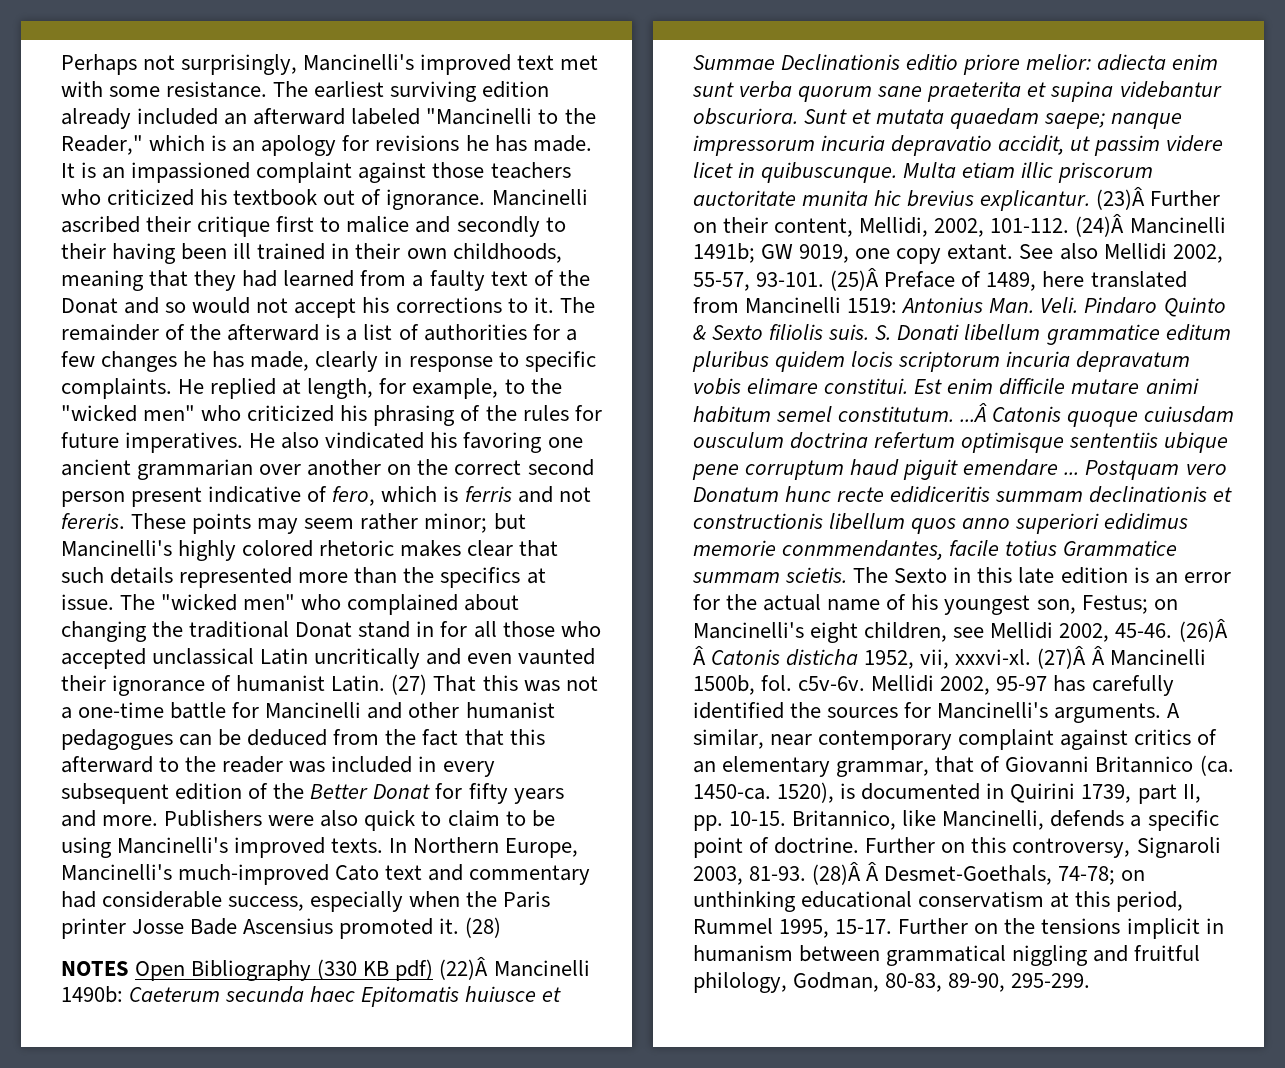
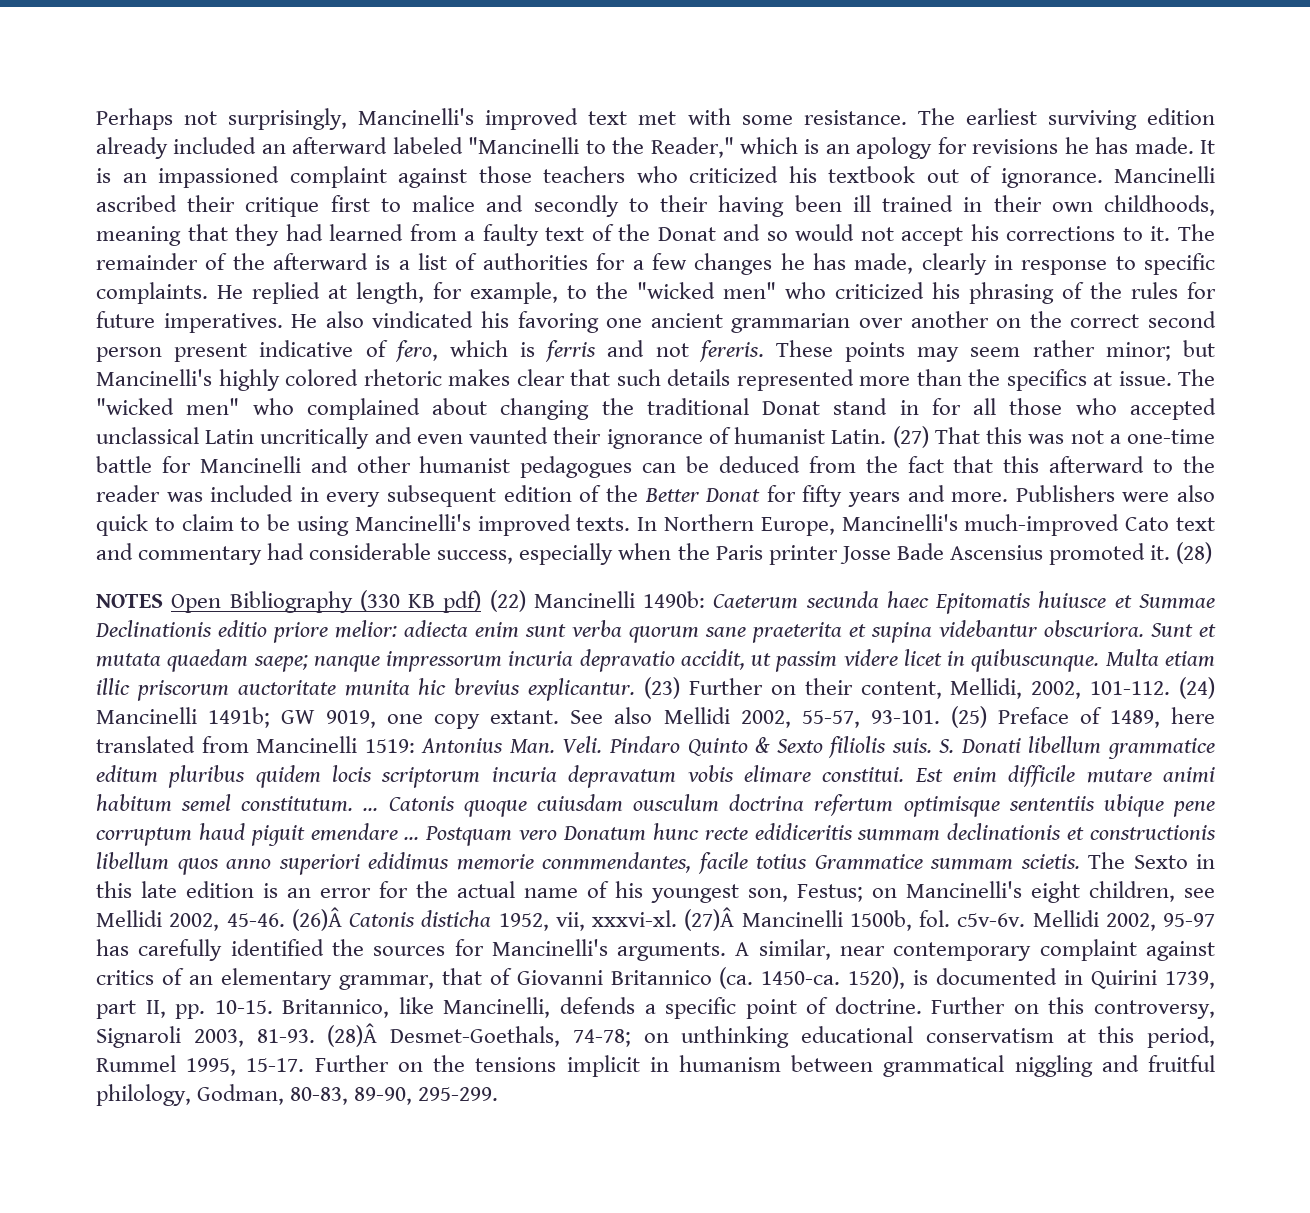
- NOTES Open Bibliography (330 KB pdf) (22)Â Mancinelli 1490b: Caeterum secunda haec Epitomatis huiusce et Summae Declinationis editio priore melior: adiecta enim sunt verba quorum sane praeterita et supina videbantur obscuriora.
+ NOTES Open Bibliography (330 KB pdf) (22) Mancinelli 1490b: Caeterum secunda haec Epitomatis huiusce et Summae Declinationis editio priore melior: adiecta enim sunt verba quorum sane praeterita et supina videbantur obscuriora.
- (23)Â Further on their content, Mellidi, 2002, 101-112.
+ (23) Further on their content, Mellidi, 2002, 101-112.
- (24)Â Mancinelli 1491b; GW 9019, one copy extant.
+ (24) Mancinelli 1491b; GW 9019, one copy extant.
- (25)Â Preface of 1489, here translated from Mancinelli 1519: Antonius Man. Veli.
+ (25) Preface of 1489, here translated from Mancinelli 1519: Antonius Man. Veli.
- Est enim difficile mutare animi habitum semel constitutum. ...Â Catonis quoque cuiusdam ousculum doctrina refertum optimisque sententiis ubique pene corruptum haud piguit emendare ...
+ Est enim difficile mutare animi habitum semel constitutum. ... Catonis quoque cuiusdam ousculum doctrina refertum optimisque sententiis ubique pene corruptum haud piguit emendare ...
- (26)Â Â Catonis disticha 1952, vii, xxxvi-xl.
+ (26)Â Catonis disticha 1952, vii, xxxvi-xl.
- (27)Â Â Mancinelli 1500b, fol. c5v-6v.
+ (27)Â Mancinelli 1500b, fol. c5v-6v.
- (28)Â Â Desmet-Goethals, 74-78; on unthinking educational conservatism at this period, Rummel 1995, 15-17.
+ (28)Â Desmet-Goethals, 74-78; on unthinking educational conservatism at this period, Rummel 1995, 15-17.

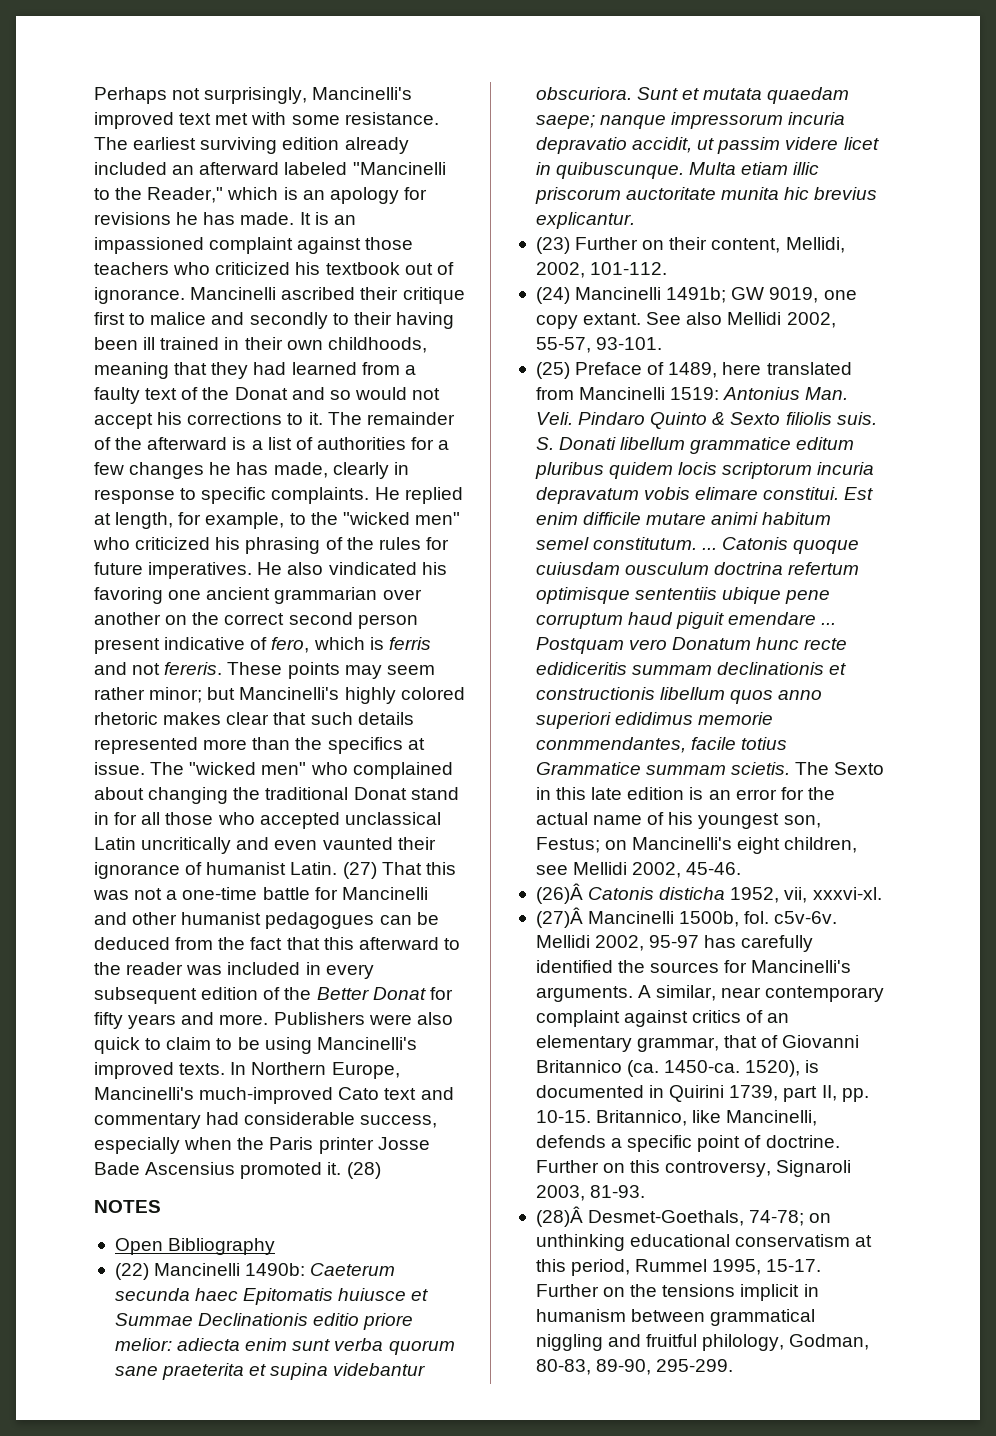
- NOTES Open Bibliography (330 KB pdf) (22) Mancinelli 1490b: Caeterum secunda haec Epitomatis huiusce et Summae Declinationis editio priore melior: adiecta enim sunt verba quorum sane praeterita et supina videbantur obscuriora.
+ NOTES
+ Open Bibliography
+ (22) Mancinelli 1490b: Caeterum secunda haec Epitomatis huiusce et Summae Declinationis editio priore melior: adiecta enim sunt verba quorum sane praeterita et supina videbantur obscuriora.
- Multa etiam illic priscorum auctoritate munita hic brevius explicantur. (23) Further on their content, Mellidi, 2002, 101-112. (24) Mancinelli 1491b; GW 9019, one copy extant.
+ Multa etiam illic priscorum auctoritate munita hic brevius explicantur.
+ (23) Further on their content, Mellidi, 2002, 101-112.
+ (24) Mancinelli 1491b; GW 9019, one copy extant.
- See also Mellidi 2002, 55-57, 93-101. (25) Preface of 1489, here translated from Mancinelli 1519: Antonius Man. Veli.
+ See also Mellidi 2002, 55-57, 93-101.
+ (25) Preface of 1489, here translated from Mancinelli 1519: Antonius Man. Veli.
- The Sexto in this late edition is an error for the actual name of his youngest son, Festus; on Mancinelli's eight children, see Mellidi 2002, 45-46. (26)Â Catonis disticha 1952, vii, xxxvi-xl. (27)Â Mancinelli 1500b, fol. c5v-6v.
+ The Sexto in this late edition is an error for the actual name of his youngest son, Festus; on Mancinelli's eight children, see Mellidi 2002, 45-46.
+ (26)Â Catonis disticha 1952, vii, xxxvi-xl.
+ (27)Â Mancinelli 1500b, fol. c5v-6v.
- Further on this controversy, Signaroli 2003, 81-93. (28)Â Desmet-Goethals, 74-78; on unthinking educational conservatism at this period, Rummel 1995, 15-17.
+ Further on this controversy, Signaroli 2003, 81-93.
+ (28)Â Desmet-Goethals, 74-78; on unthinking educational conservatism at this period, Rummel 1995, 15-17.

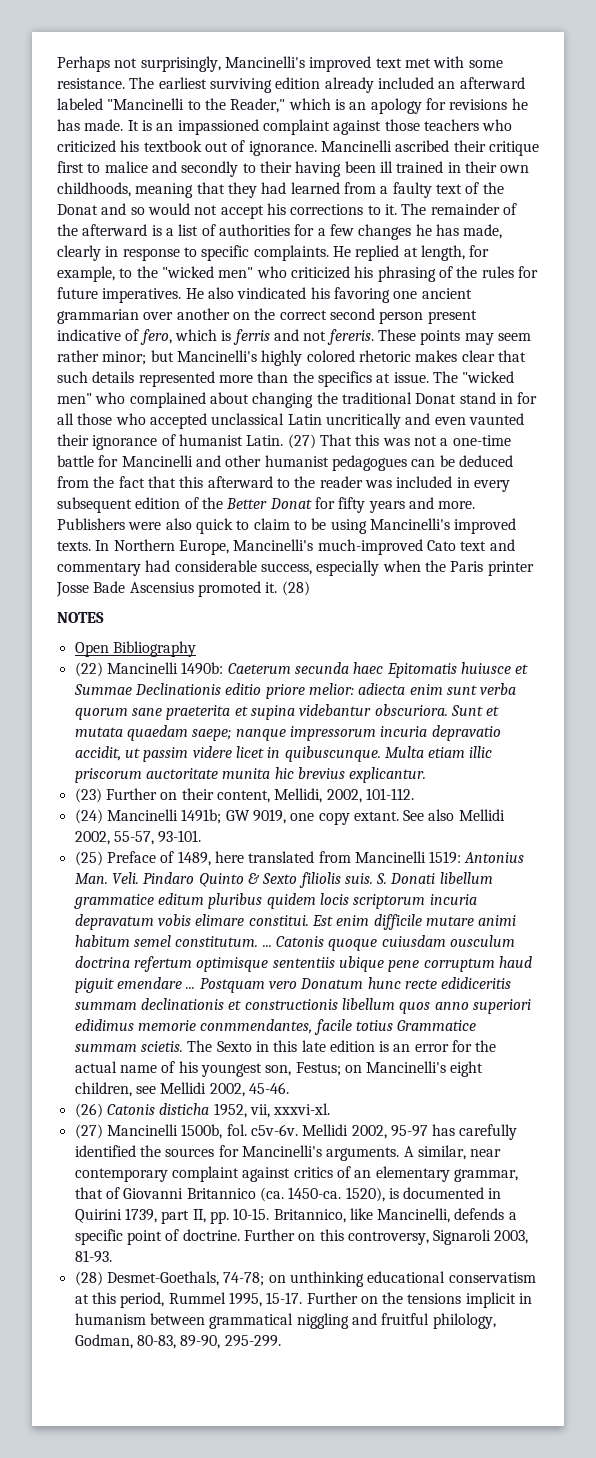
- (26)Â Catonis disticha 1952, vii, xxxvi-xl.
+ (26) Catonis disticha 1952, vii, xxxvi-xl.
- (27)Â Mancinelli 1500b, fol. c5v-6v.
+ (27) Mancinelli 1500b, fol. c5v-6v.
- (28)Â Desmet-Goethals, 74-78; on unthinking educational conservatism at this period, Rummel 1995, 15-17.
+ (28) Desmet-Goethals, 74-78; on unthinking educational conservatism at this period, Rummel 1995, 15-17.

